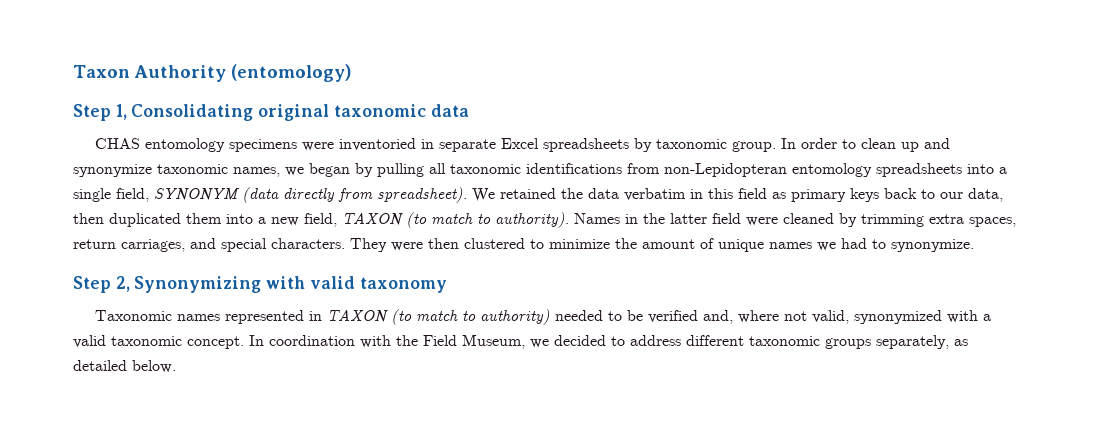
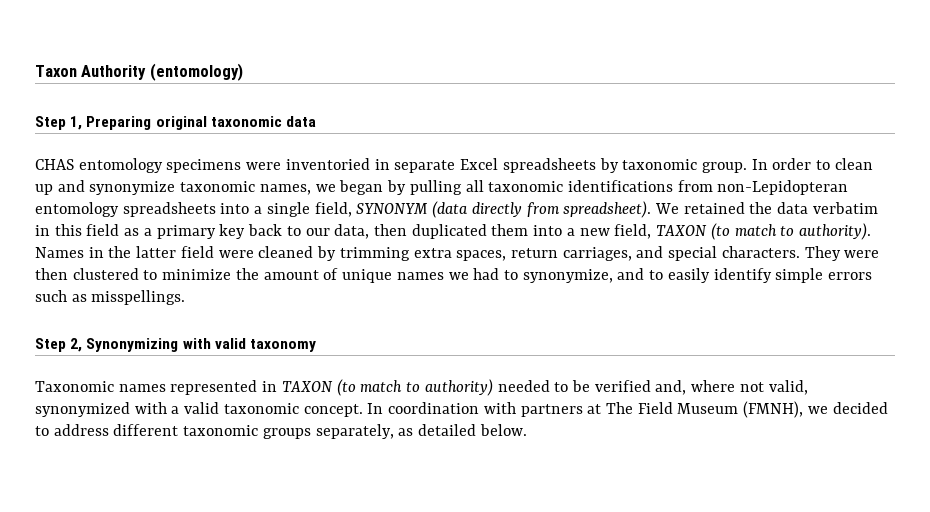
- Step 1, Consolidating original taxonomic data
+ Step 1, Preparing original taxonomic data
- We retained the data verbatim in this field as primary keys back to our data, then duplicated them into a new field, TAXON (to match to authority).
+ We retained the data verbatim in this field as a primary key back to our data, then duplicated them into a new field, TAXON (to match to authority).
- They were then clustered to minimize the amount of unique names we had to synonymize.
+ They were then clustered to minimize the amount of unique names we had to synonymize, and to easily identify simple errors such as misspellings.
- In coordination with the Field Museum, we decided to address different taxonomic groups separately, as detailed below.
+ In coordination with partners at The Field Museum (FMNH), we decided to address different taxonomic groups separately, as detailed below.

